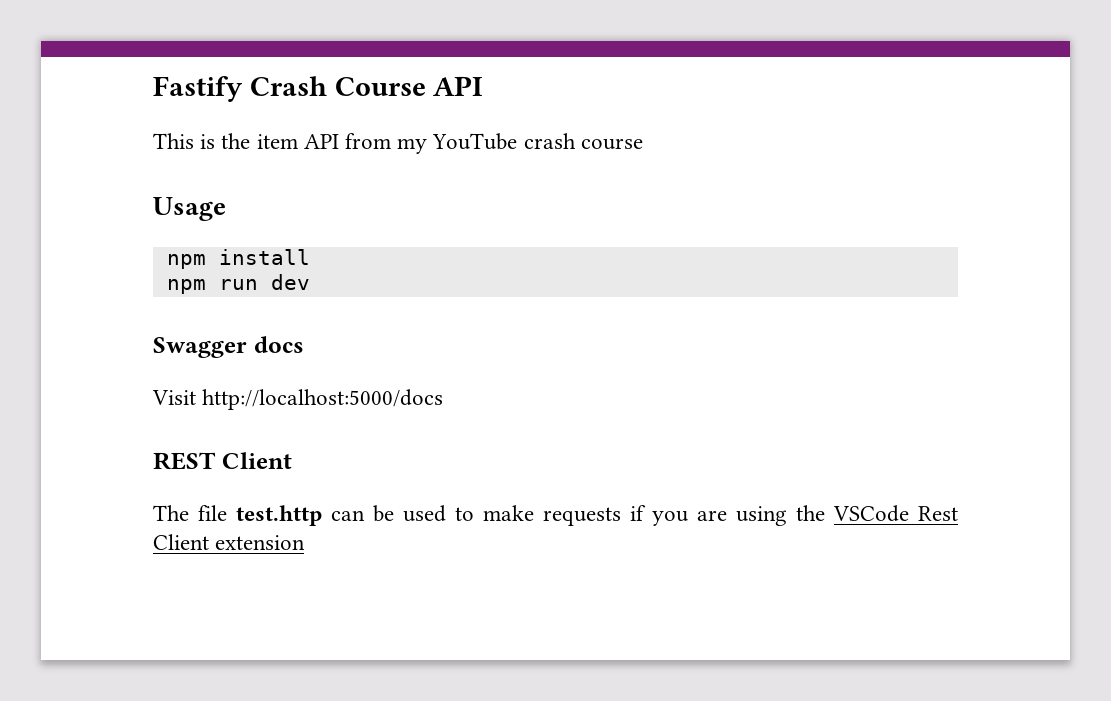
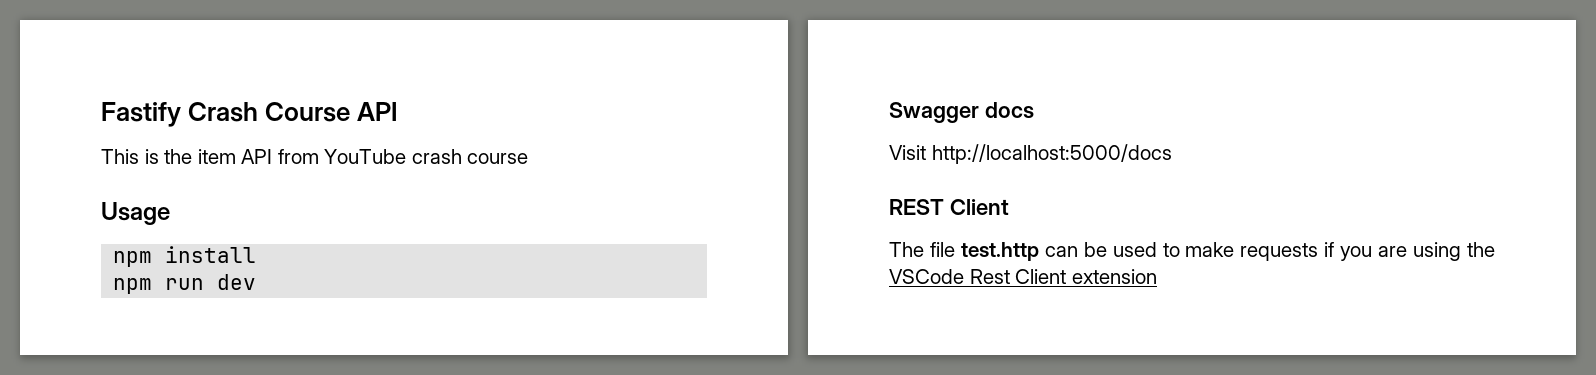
- This is the item API from my YouTube crash course
+ This is the item API from YouTube crash course

